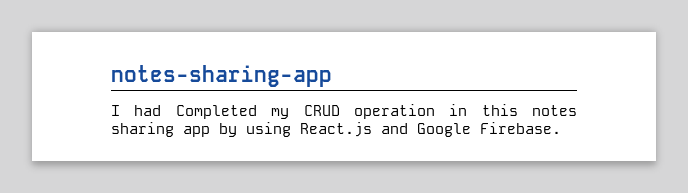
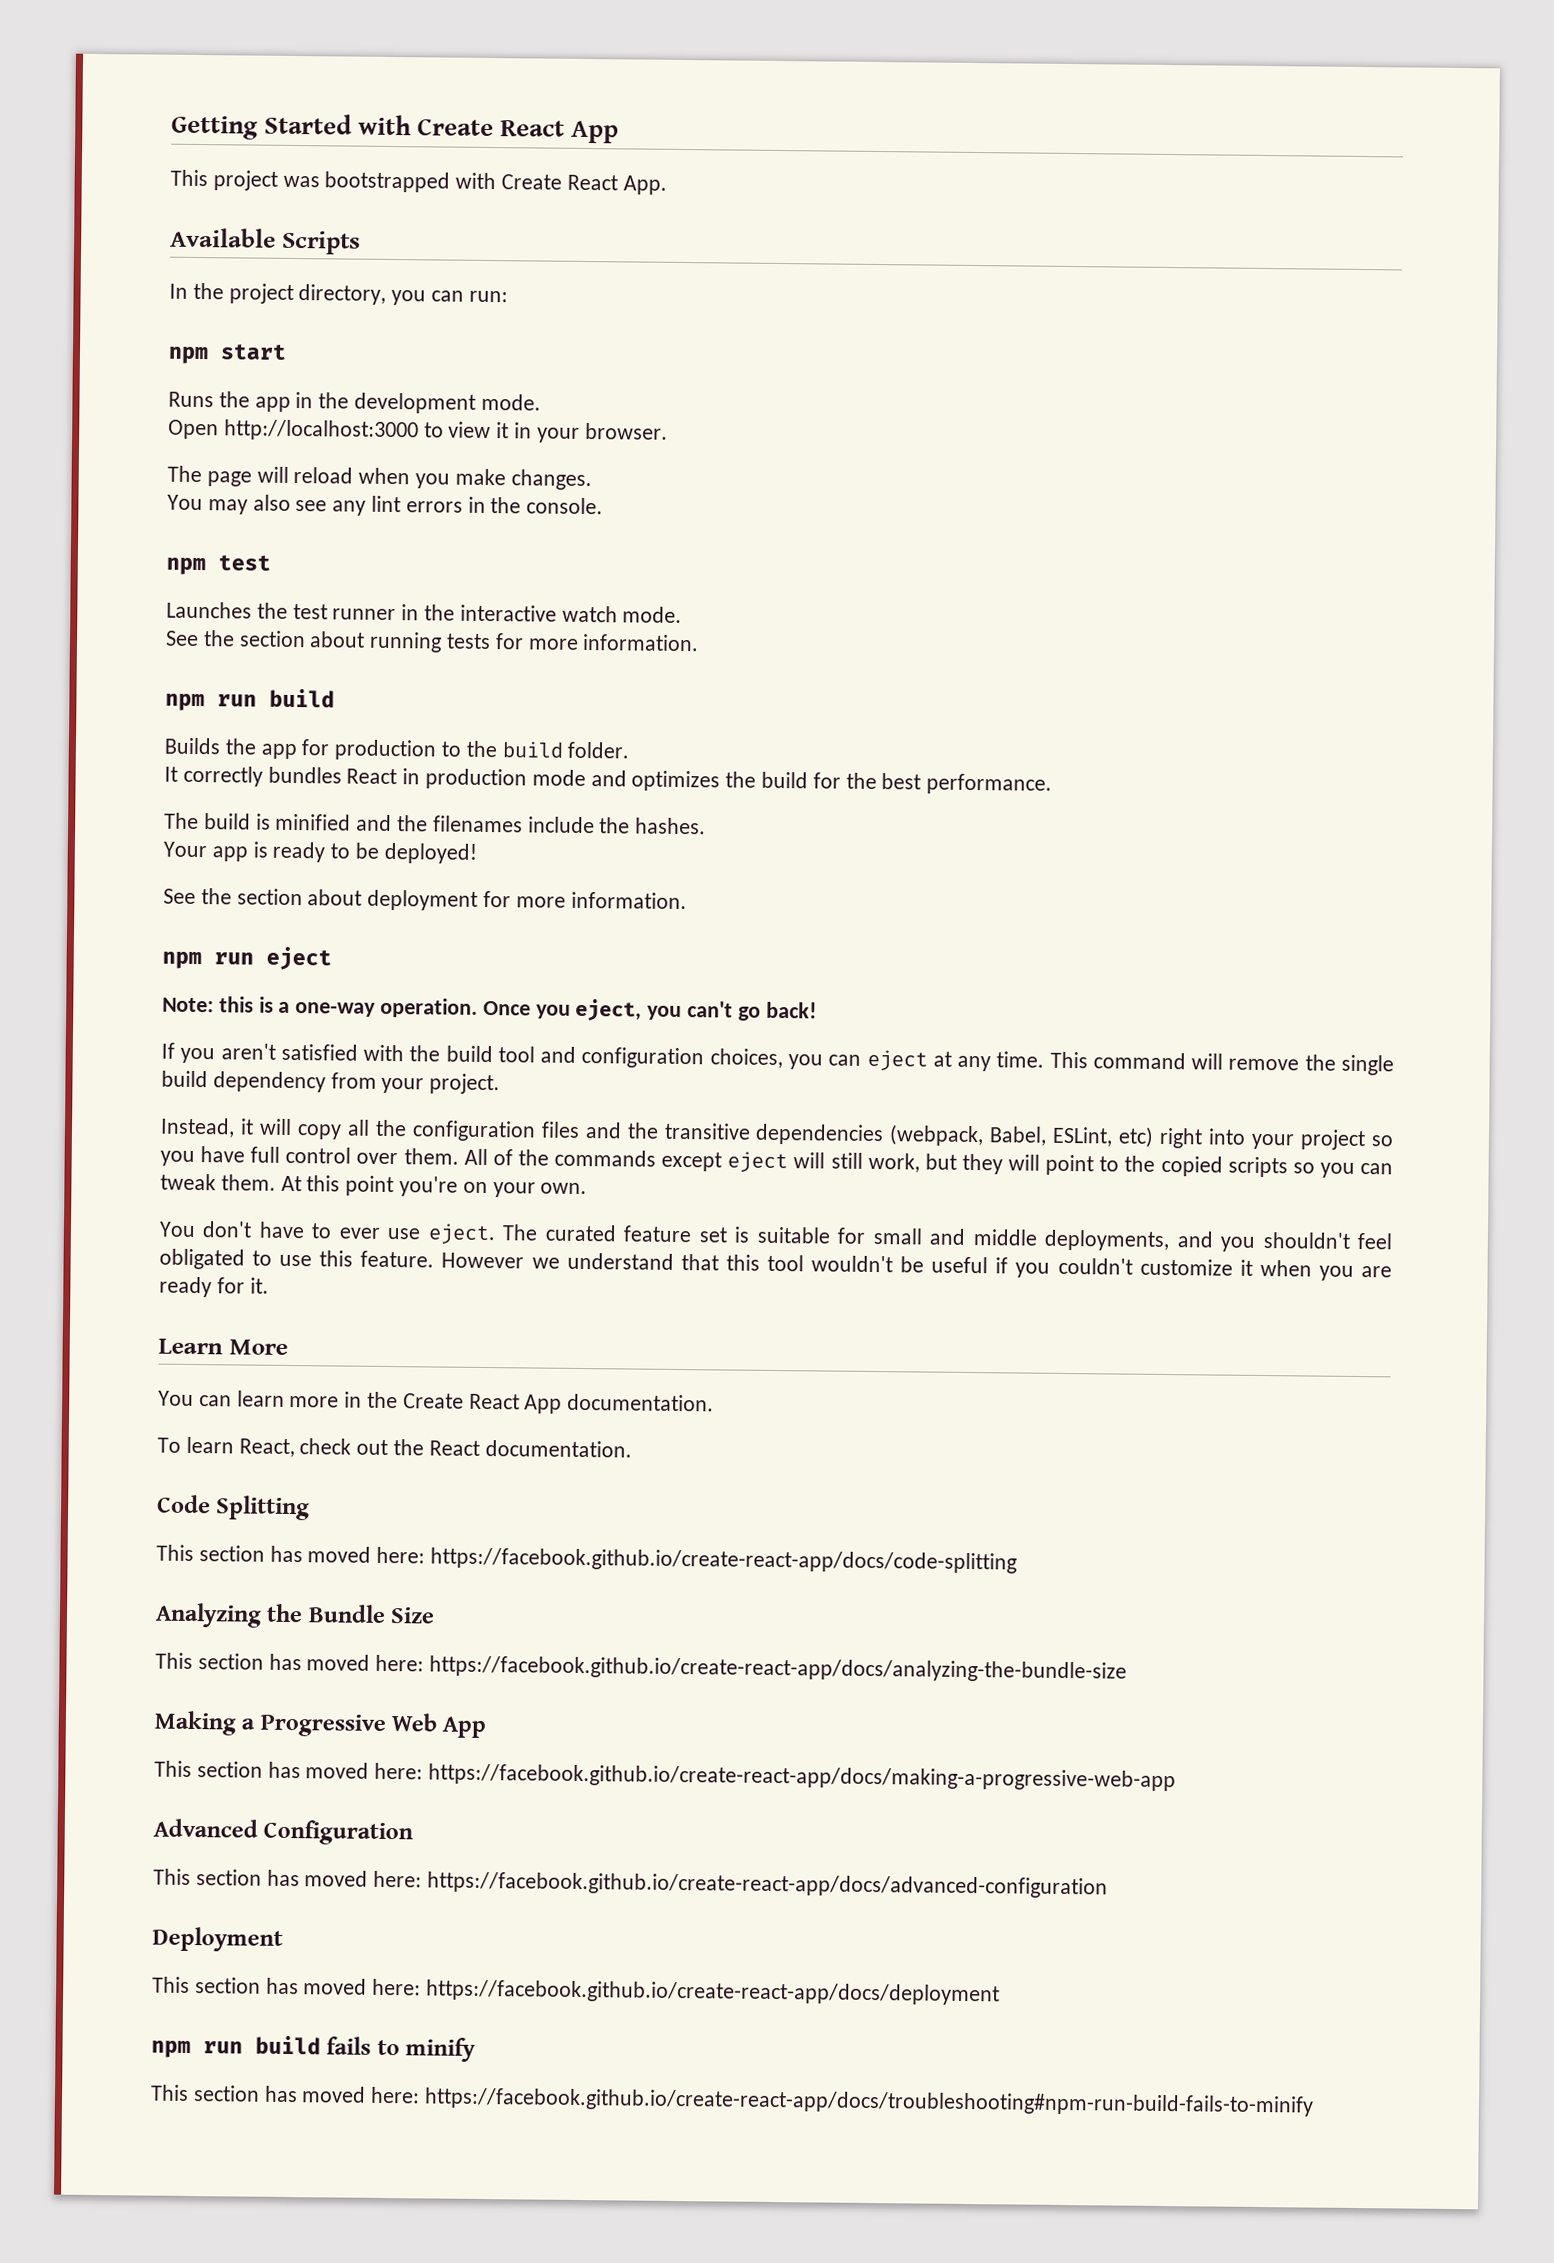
- notes-sharing-app
- I had Completed my CRUD operation in this notes sharing app by using React.js and Google Firebase.
+ Getting Started with Create React App
+ This project was bootstrapped with Create React App.
+ Available Scripts
+ In the project directory, you can run:
+ npm start
+ Runs the app in the development mode.
+ Open http://localhost:3000 to view it in your browser.
+ The page will reload when you make changes.
+ You may also see any lint errors in the console.
+ npm test
+ Launches the test runner in the interactive watch mode.
+ See the section about running tests for more information.
+ npm run build
+ Builds the app for production to the build folder.
+ It correctly bundles React in production mode and optimizes the build for the best performance.
+ The build is minified and the filenames include the hashes.
+ Your app is ready to be deployed!
+ See the section about deployment for more information.
+ npm run eject
+ Note: this is a one-way operation. Once you eject, you can't go back!
+ If you aren't satisfied with the build tool and configuration choices, you can eject at any time. This command will remove the single build dependency from your project.
+ Instead, it will copy all the configuration files and the transitive dependencies (webpack, Babel, ESLint, etc) right into your project so you have full control over them. All of the commands except eject will still work, but they will point to the copied scripts so you can tweak them. At this point you're on your own.
+ You don't have to ever use eject. The curated feature set is suitable for small and middle deployments, and you shouldn't feel obligated to use this feature. However we understand that this tool wouldn't be useful if you couldn't customize it when you are ready for it.
+ Learn More
+ You can learn more in the Create React App documentation.
+ To learn React, check out the React documentation.
+ Code Splitting
+ This section has moved here: https://facebook.github.io/create-react-app/docs/code-splitting
+ Analyzing the Bundle Size
+ This section has moved here: https://facebook.github.io/create-react-app/docs/analyzing-the-bundle-size
+ Making a Progressive Web App
+ This section has moved here: https://facebook.github.io/create-react-app/docs/making-a-progressive-web-app
+ Advanced Configuration
+ This section has moved here: https://facebook.github.io/create-react-app/docs/advanced-configuration
+ Deployment
+ This section has moved here: https://facebook.github.io/create-react-app/docs/deployment
+ npm run build fails to minify
+ This section has moved here: https://facebook.github.io/create-react-app/docs/troubleshooting#npm-run-build-fails-to-minify

